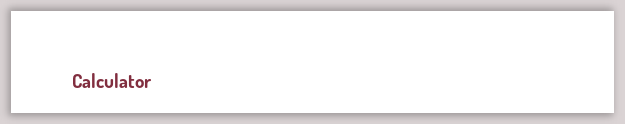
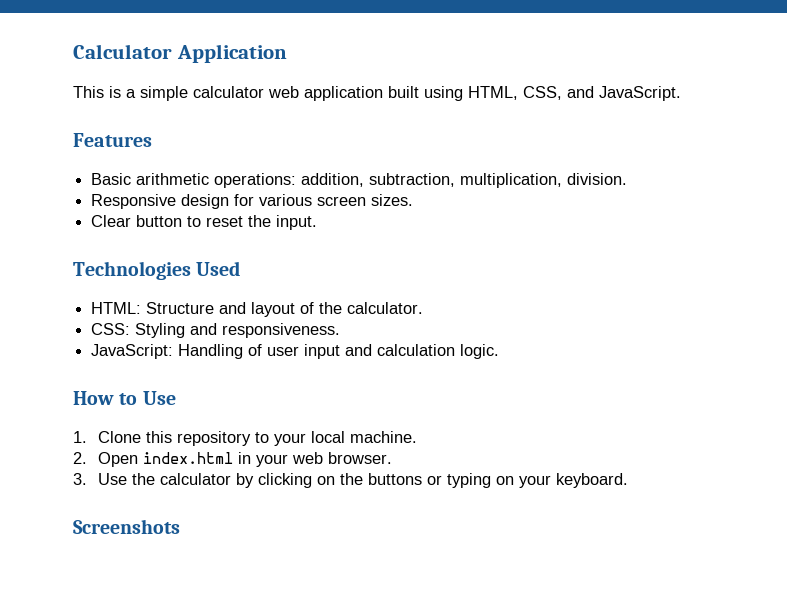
- Calculator
+ Calculator Application
+ This is a simple calculator web application built using HTML, CSS, and JavaScript.
+ Features
+ Basic arithmetic operations: addition, subtraction, multiplication, division.
+ Responsive design for various screen sizes.
+ Clear button to reset the input.
+ Technologies Used
+ HTML: Structure and layout of the calculator.
+ CSS: Styling and responsiveness.
+ JavaScript: Handling of user input and calculation logic.
+ How to Use
+ 1. Clone this repository to your local machine.
+ 2. Open index.html in your web browser.
+ 3. Use the calculator by clicking on the buttons or typing on your keyboard.
+ Screenshots

